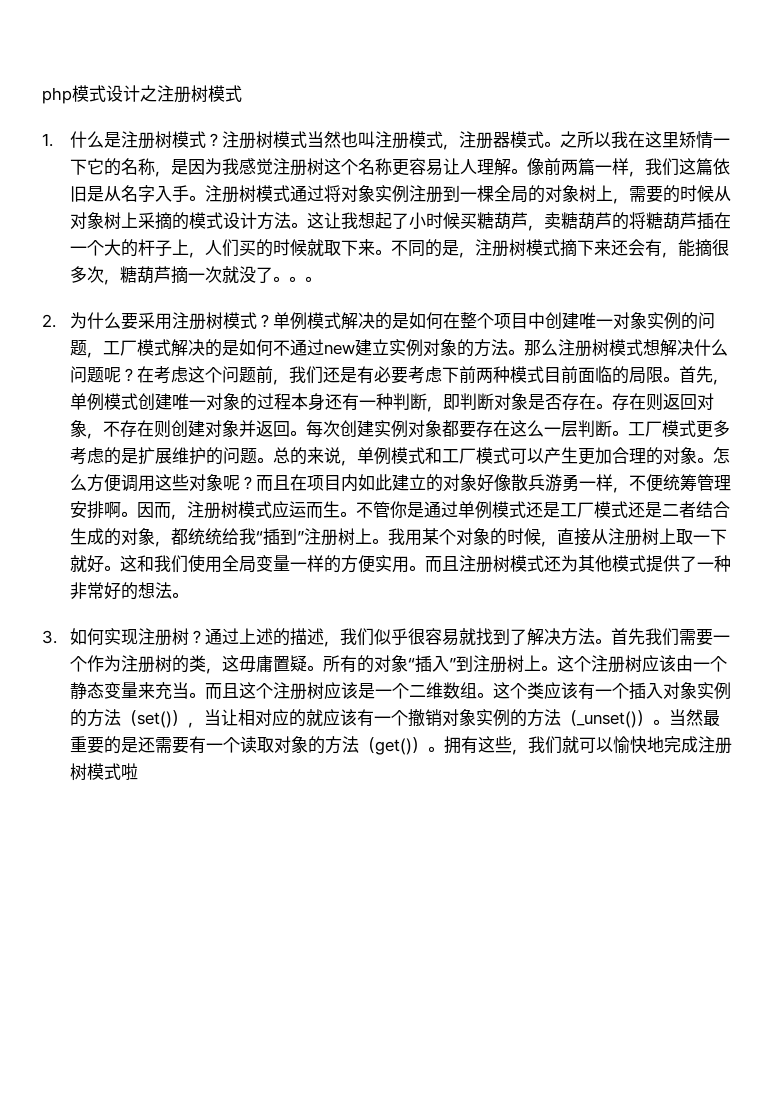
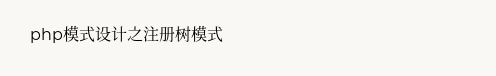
- 1.什么是注册树模式？注册树模式当然也叫注册模式，注册器模式。之所以我在这里矫情一下它的名称，是因为我感觉注册树这个名称更容易让人理解。像前两篇一样，我们这篇依旧是从名字入手。注册树模式通过将对象实例注册到一棵全局的对象树上，需要的时候从对象树上采摘的模式设计方法。这让我想起了小时候买糖葫芦，卖糖葫芦的将糖葫芦插在一个大的杆子上，人们买的时候就取下来。不同的是，注册树模式摘下来还会有，能摘很多次，糖葫芦摘一次就没了。。。
- 2.为什么要采用注册树模式？单例模式解决的是如何在整个项目中创建唯一对象实例的问题，工厂模式解决的是如何不通过new建立实例对象的方法。那么注册树模式想解决什么问题呢？在考虑这个问题前，我们还是有必要考虑下前两种模式目前面临的局限。首先，单例模式创建唯一对象的过程本身还有一种判断，即判断对象是否存在。存在则返回对象，不存在则创建对象并返回。每次创建实例对象都要存在这么一层判断。工厂模式更多考虑的是扩展维护的问题。总的来说，单例模式和工厂模式可以产生更加合理的对象。怎么方便调用这些对象呢？而且在项目内如此建立的对象好像散兵游勇一样，不便统筹管理安排啊。因而，注册树模式应运而生。不管你是通过单例模式还是工厂模式还是二者结合生成的对象，都统统给我“插到”注册树上。我用某个对象的时候，直接从注册树上取一下就好。这和我们使用全局变量一样的方便实用。而且注册树模式还为其他模式提供了一种非常好的想法。
- 3.如何实现注册树？通过上述的描述，我们似乎很容易就找到了解决方法。首先我们需要一个作为注册树的类，这毋庸置疑。所有的对象“插入”到注册树上。这个注册树应该由一个静态变量来充当。而且这个注册树应该是一个二维数组。这个类应该有一个插入对象实例的方法（set()），当让相对应的就应该有一个撤销对象实例的方法（_unset()）。当然最重要的是还需要有一个读取对象的方法（get()）。拥有这些，我们就可以愉快地完成注册树模式啦

